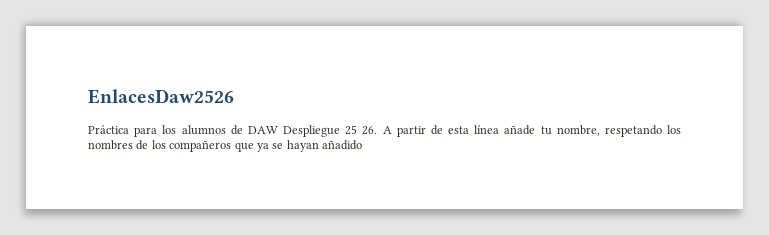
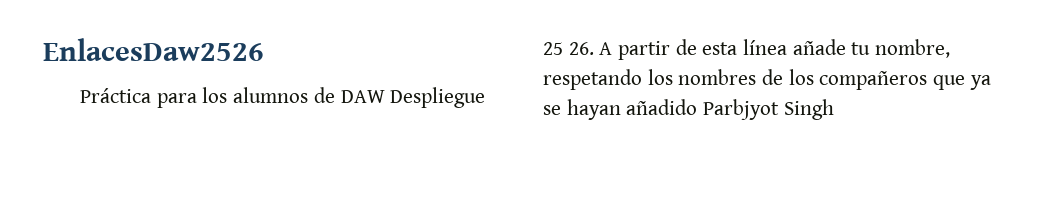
- Práctica para los alumnos de DAW Despliegue 25 26. A partir de esta línea añade tu nombre, respetando los nombres de los compañeros que ya se hayan añadido
+ Práctica para los alumnos de DAW Despliegue 25 26. A partir de esta línea añade tu nombre, respetando los nombres de los compañeros que ya se hayan añadido Parbjyot Singh

